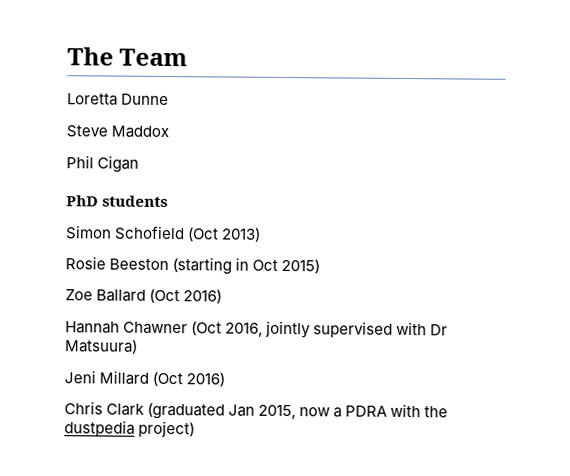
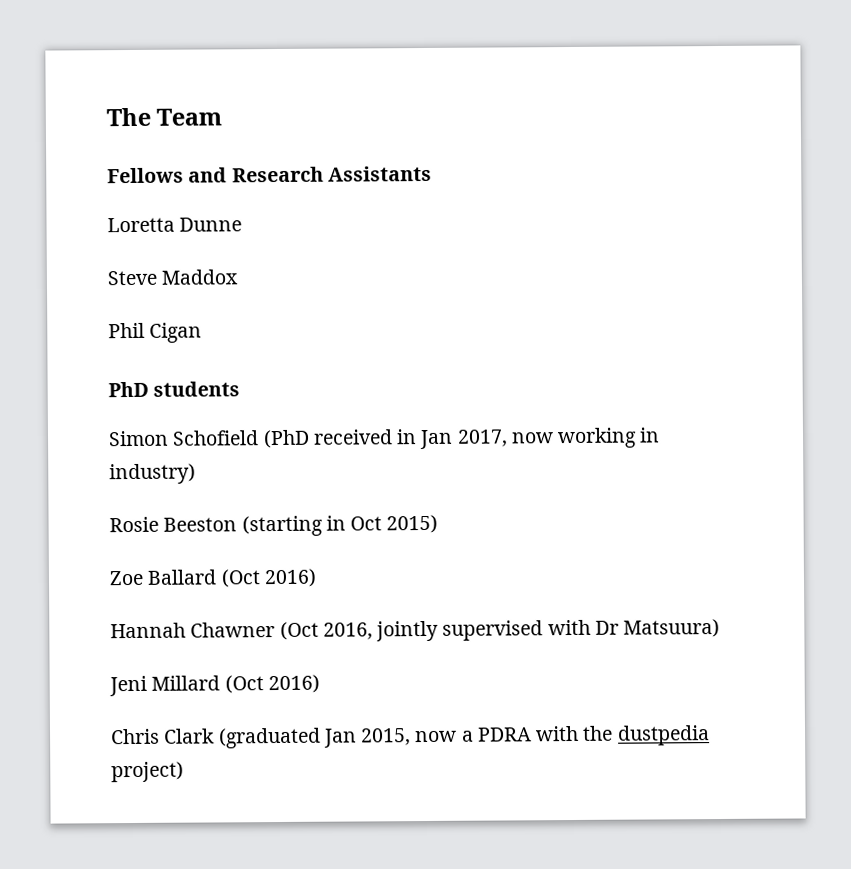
+ Fellows and Research Assistants
- Simon Schofield (Oct 2013)
+ Simon Schofield (PhD received in Jan 2017, now working in industry)

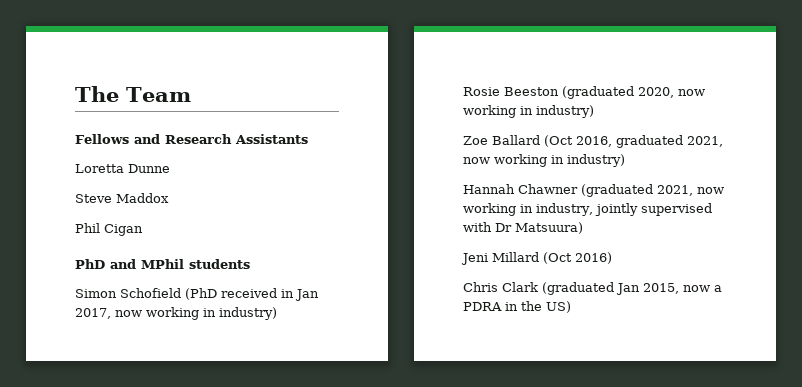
- PhD students
+ PhD and MPhil students
- Rosie Beeston (starting in Oct 2015)
- Zoe Ballard (Oct 2016)
- Hannah Chawner (Oct 2016, jointly supervised with Dr Matsuura)
+ Rosie Beeston (graduated 2020, now working in industry)
+ Zoe Ballard (Oct 2016, graduated 2021, now working in industry)
+ Hannah Chawner (graduated 2021, now working in industry, jointly supervised with Dr Matsuura)
- Chris Clark (graduated Jan 2015, now a PDRA with the dustpedia project)
+ Chris Clark (graduated Jan 2015, now a PDRA in the US)

